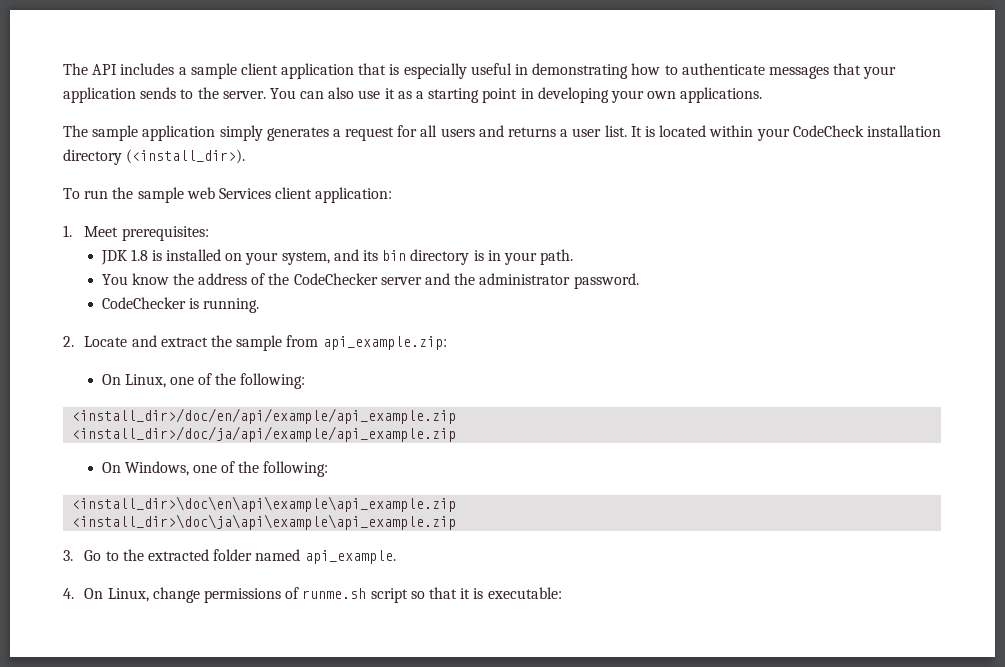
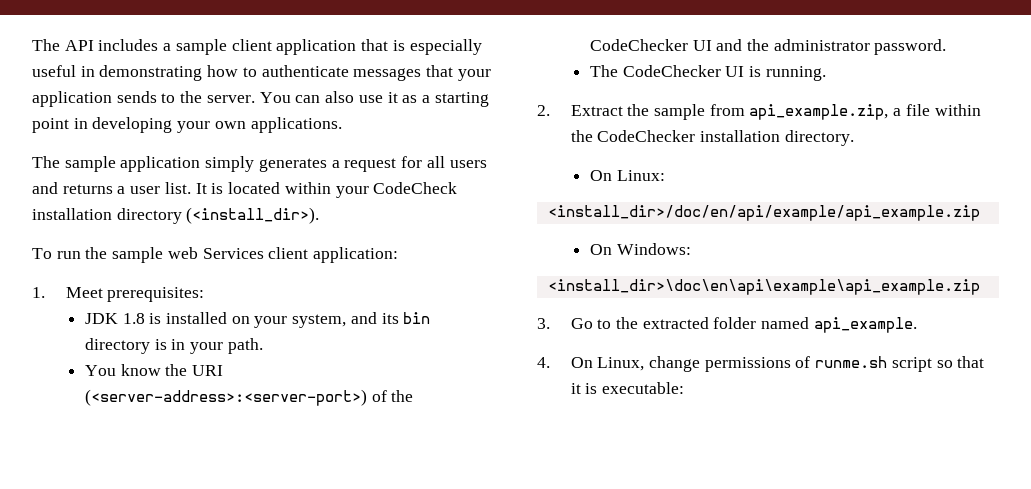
- You know the address of the CodeChecker server and the administrator password.
+ You know the URI (<server-address>:<server-port>) of the CodeChecker UI and the administrator password.
- CodeChecker is running.
+ The CodeChecker UI is running.
- 2. Locate and extract the sample from api_example.zip:
- On Linux, one of the following:
+ 2. Extract the sample from api_example.zip, a file within the CodeChecker installation directory.
+ On Linux:
- <install_dir>/doc/ja/api/example/api_example.zip
- On Windows, one of the following:
+ On Windows:
- <install_dir>\doc\ja\api\example\api_example.zip

